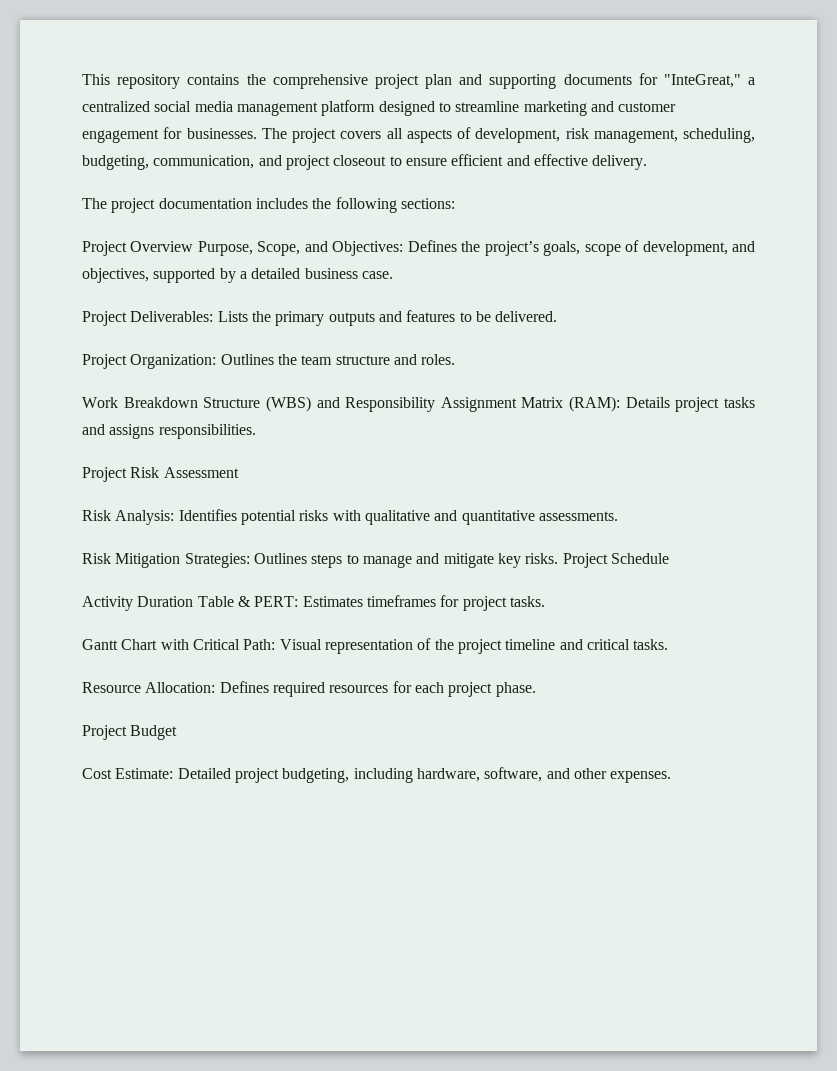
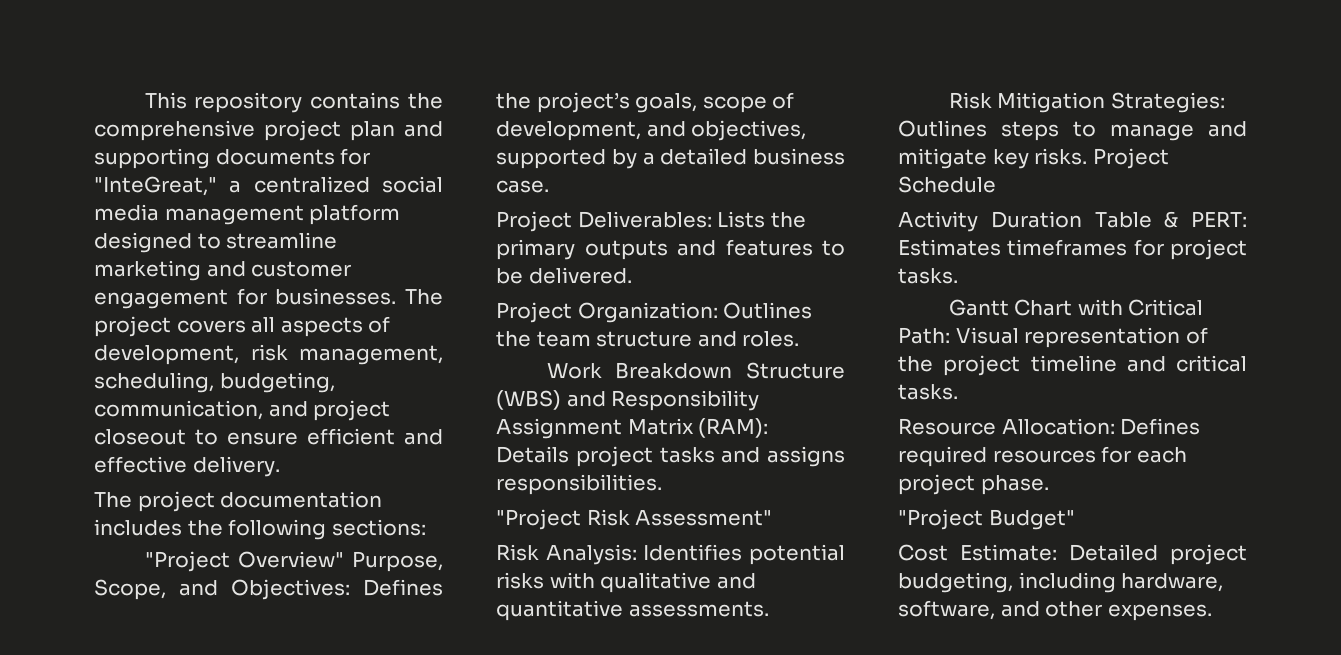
- Project Overview Purpose, Scope, and Objectives: Defines the project’s goals, scope of development, and objectives, supported by a detailed business case.
+ "Project Overview" Purpose, Scope, and Objectives: Defines the project’s goals, scope of development, and objectives, supported by a detailed business case.
- Project Risk Assessment
+ "Project Risk Assessment"
- Project Budget
+ "Project Budget"

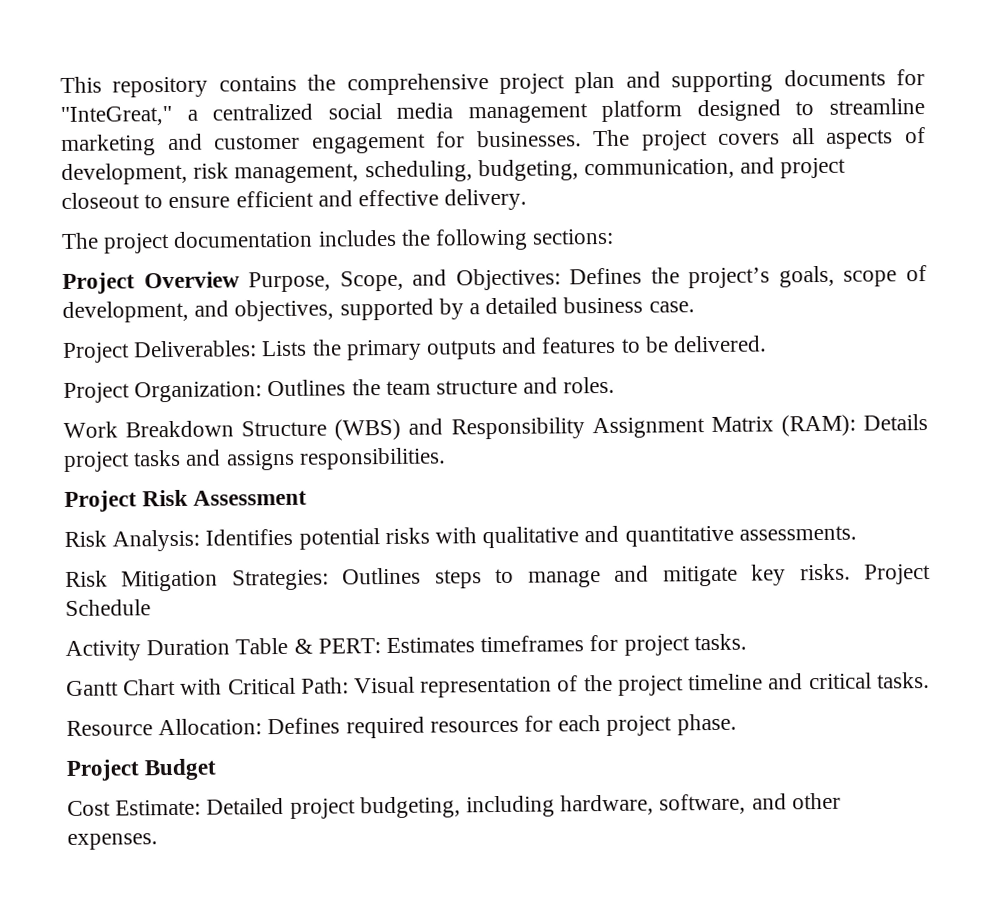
- "Project Overview" Purpose, Scope, and Objectives: Defines the project’s goals, scope of development, and objectives, supported by a detailed business case.
+ Project Overview Purpose, Scope, and Objectives: Defines the project’s goals, scope of development, and objectives, supported by a detailed business case.
- "Project Risk Assessment"
+ Project Risk Assessment
- "Project Budget"
+ Project Budget

